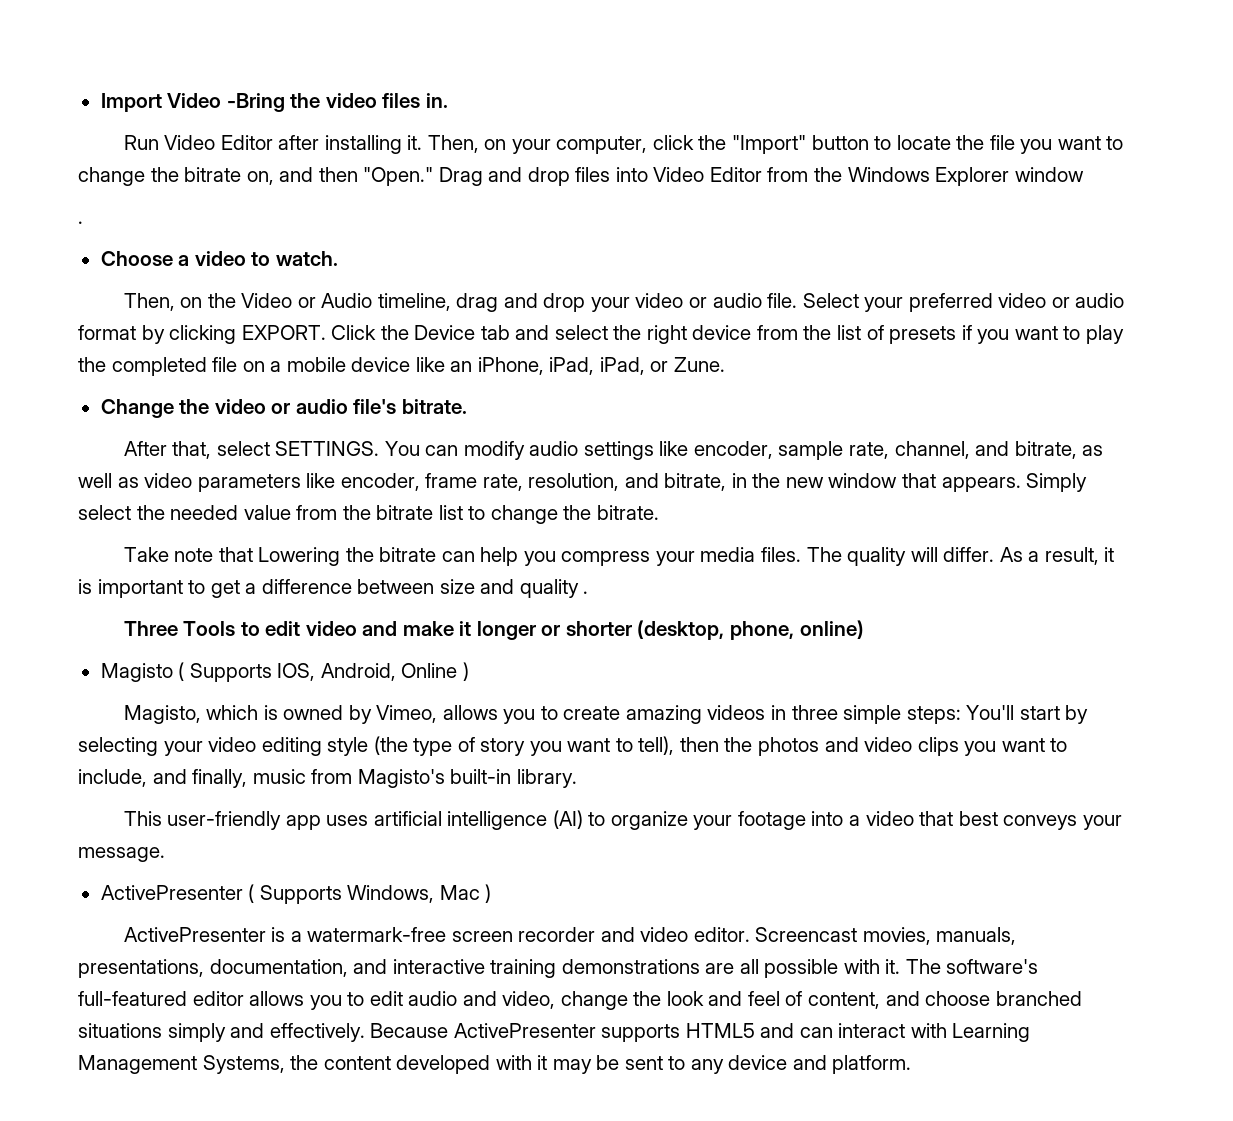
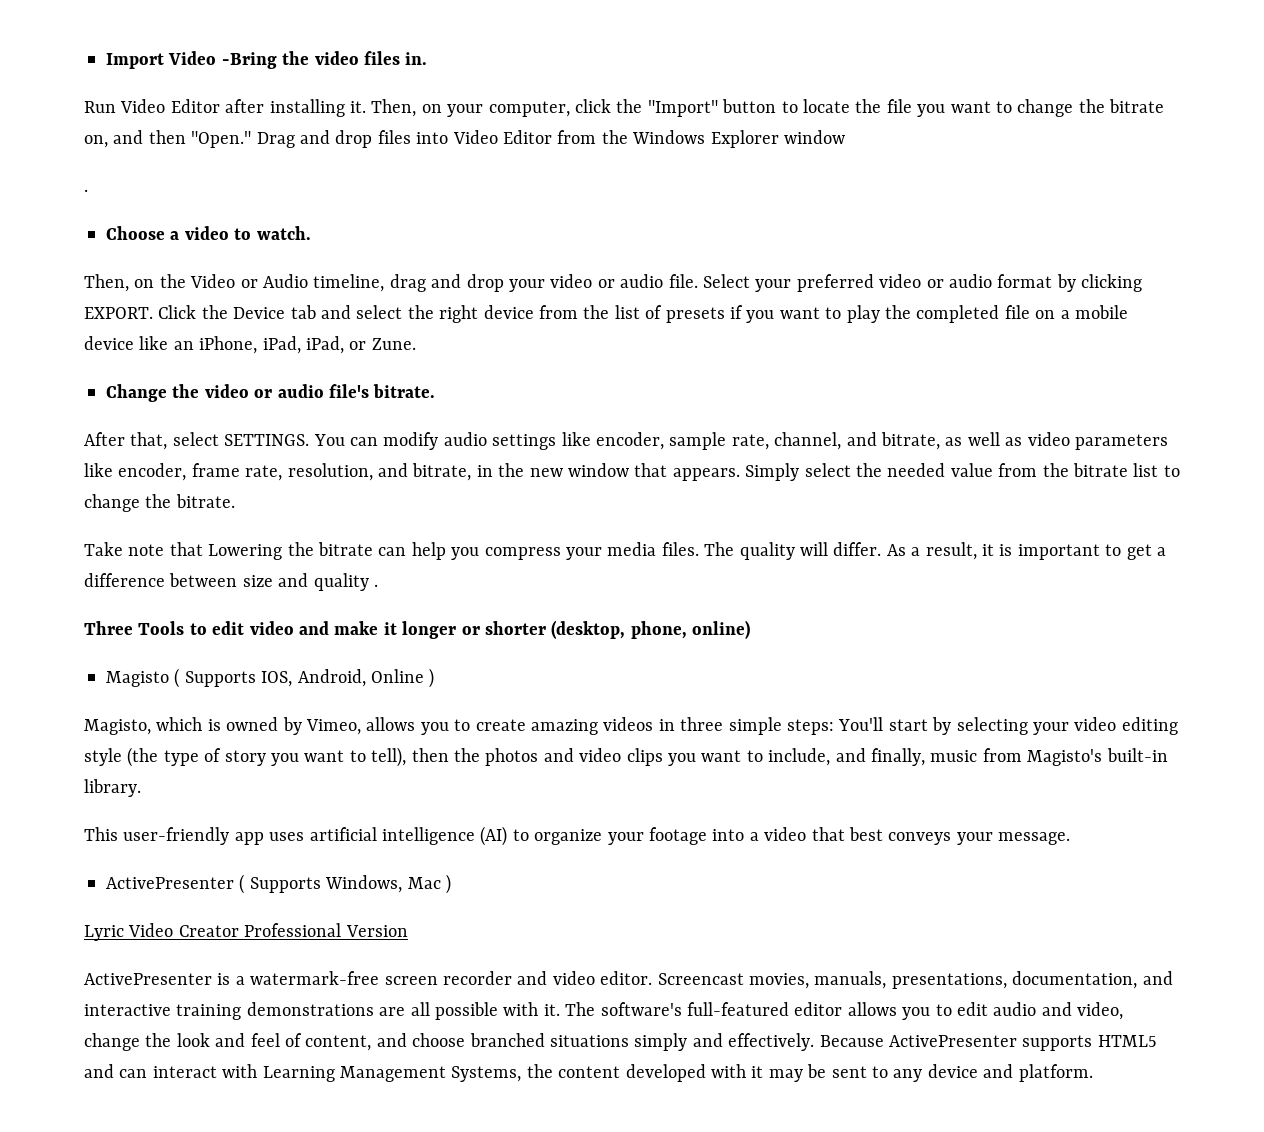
+ Lyric Video Creator Professional Version

